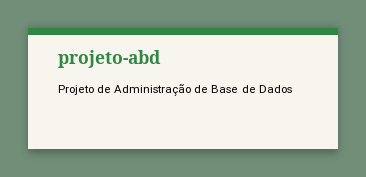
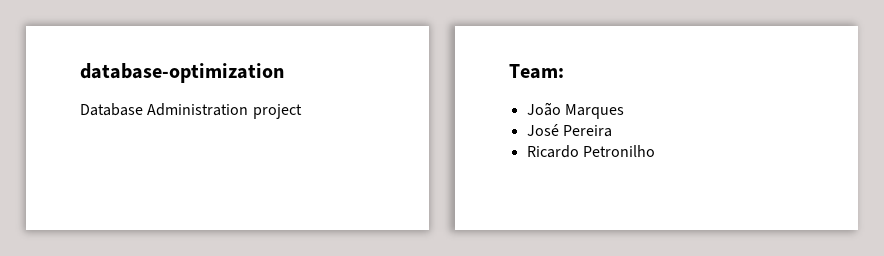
- projeto-abd
- Projeto de Administração de Base de Dados
+ database-optimization
+ Database Administration project
+ Team:
+ João Marques
+ José Pereira
+ Ricardo Petronilho

